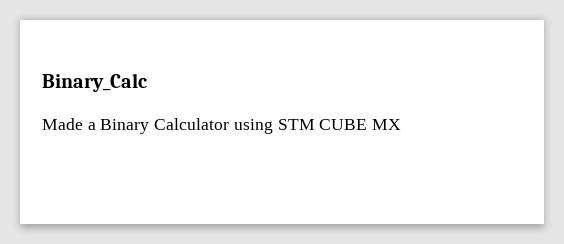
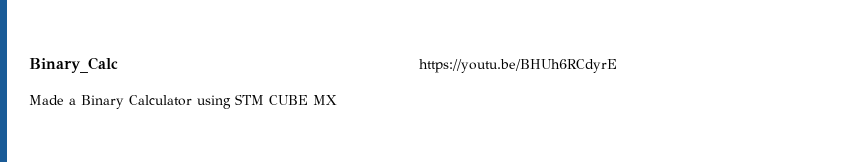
- Made a Binary Calculator using STM CUBE MX
+ Made a Binary Calculator using STM CUBE MX https://youtu.be/BHUh6RCdyrE

